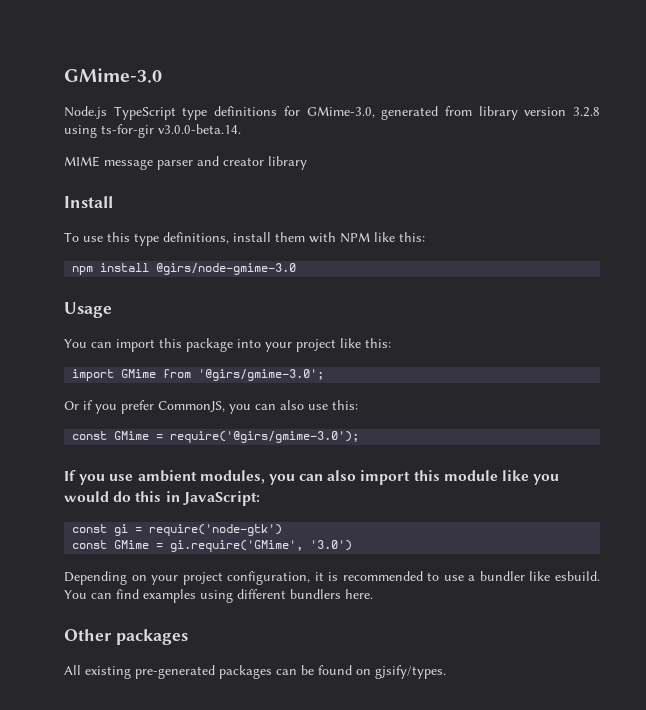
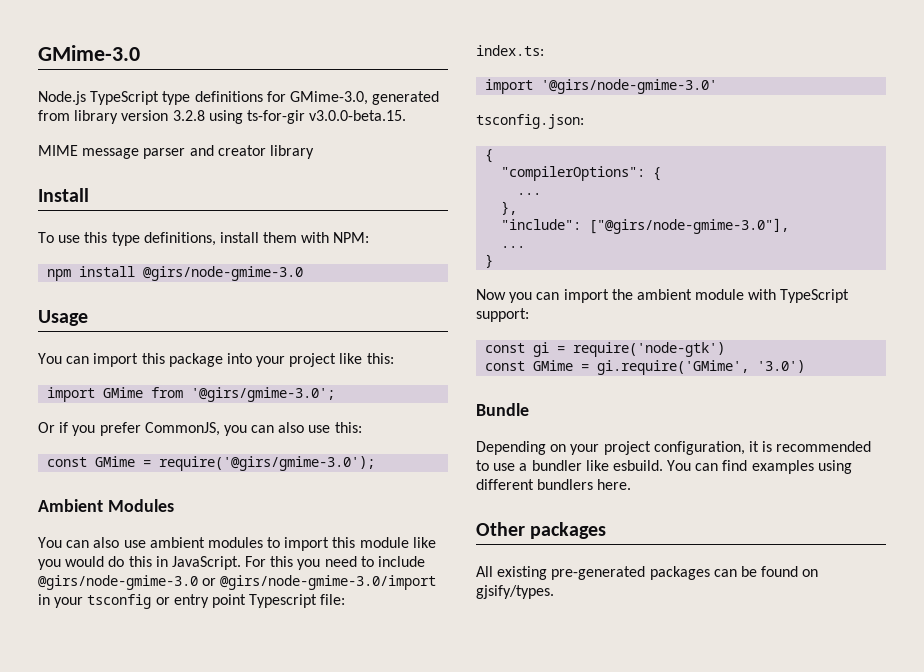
- Node.js TypeScript type definitions for GMime-3.0, generated from library version 3.2.8 using ts-for-gir v3.0.0-beta.14.
+ Node.js TypeScript type definitions for GMime-3.0, generated from library version 3.2.8 using ts-for-gir v3.0.0-beta.15.
- To use this type definitions, install them with NPM like this:
+ To use this type definitions, install them with NPM:
- If you use ambient modules, you can also import this module like you would do this in JavaScript:
+ Ambient Modules
+ You can also use ambient modules to import this module like you would do this in JavaScript. For this you need to include @girs/node-gmime-3.0 or @girs/node-gmime-3.0/import in your tsconfig or entry point Typescript file:
+ index.ts:
+ import '@girs/node-gmime-3.0'
+ tsconfig.json:
+ {
+ "compilerOptions": {
+ ...
+ },
+ "include": ["@girs/node-gmime-3.0"],
+ ...
+ }
+ Now you can import the ambient module with TypeScript support:
+ Bundle

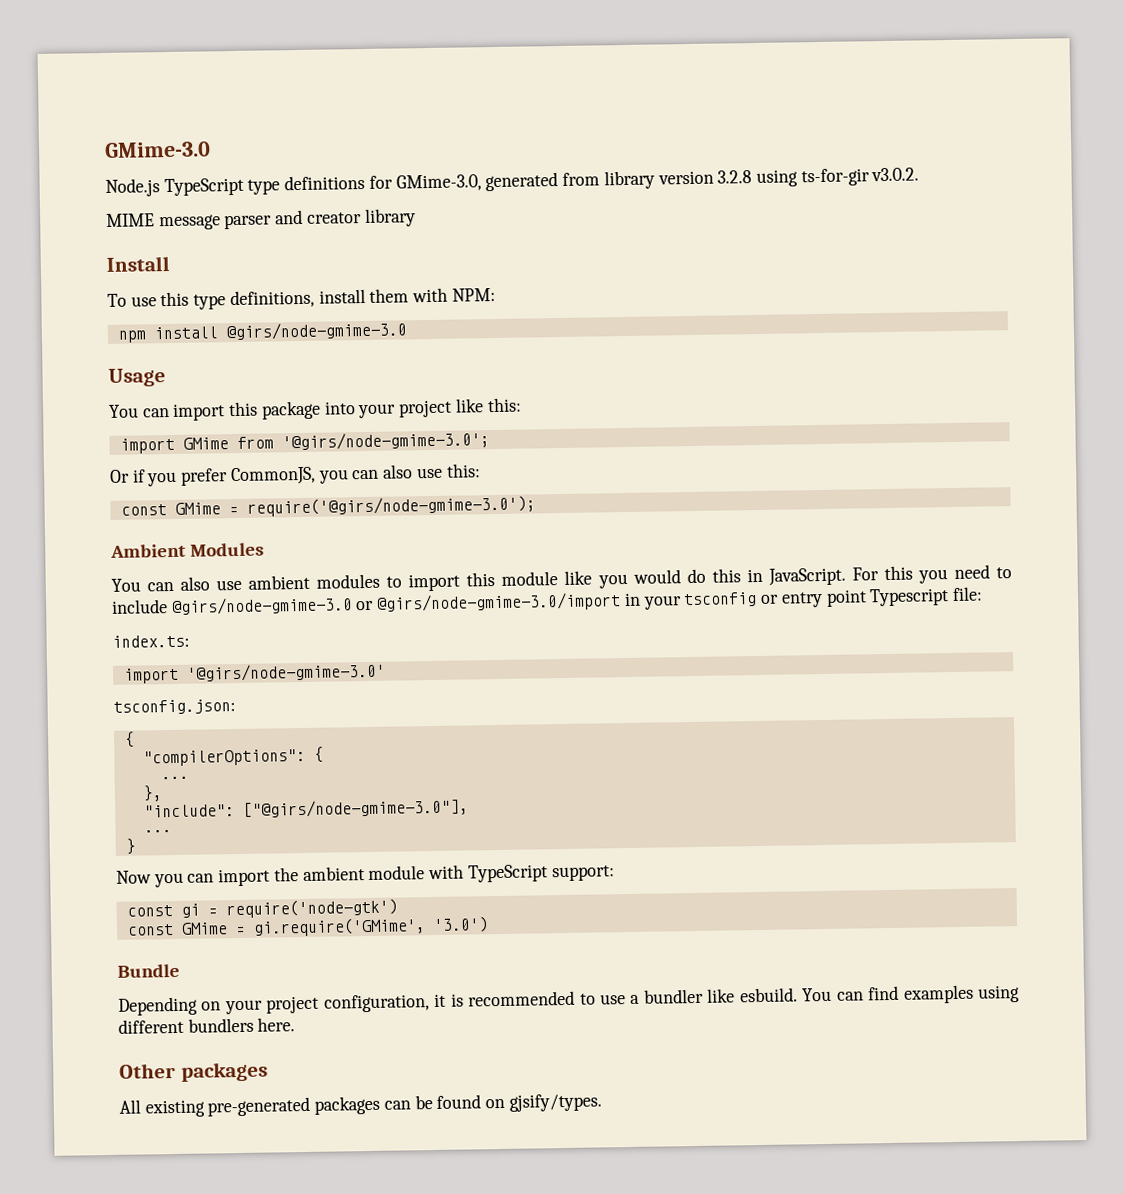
- Node.js TypeScript type definitions for GMime-3.0, generated from library version 3.2.8 using ts-for-gir v3.0.0-beta.15.
+ Node.js TypeScript type definitions for GMime-3.0, generated from library version 3.2.8 using ts-for-gir v3.0.2.
- import GMime from '@girs/gmime-3.0';
+ import GMime from '@girs/node-gmime-3.0';
- const GMime = require('@girs/gmime-3.0');
+ const GMime = require('@girs/node-gmime-3.0');

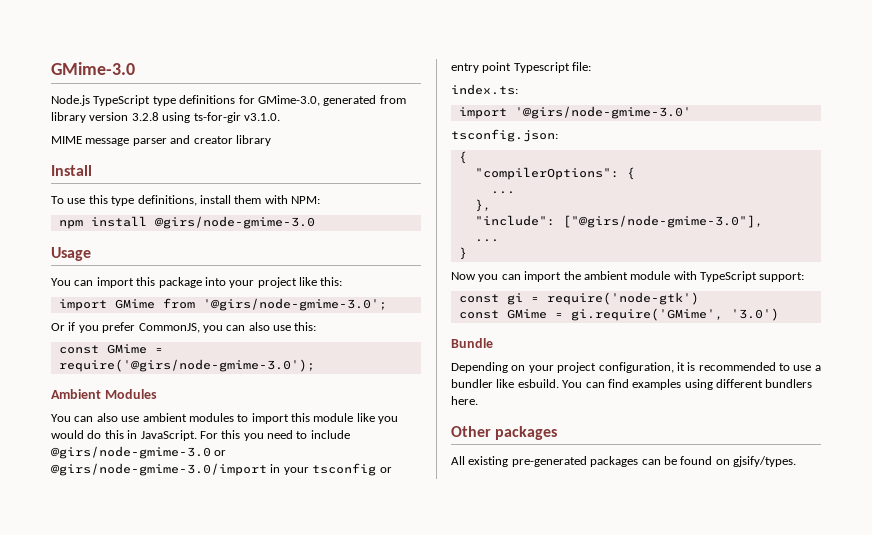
- Node.js TypeScript type definitions for GMime-3.0, generated from library version 3.2.8 using ts-for-gir v3.0.2.
+ Node.js TypeScript type definitions for GMime-3.0, generated from library version 3.2.8 using ts-for-gir v3.1.0.

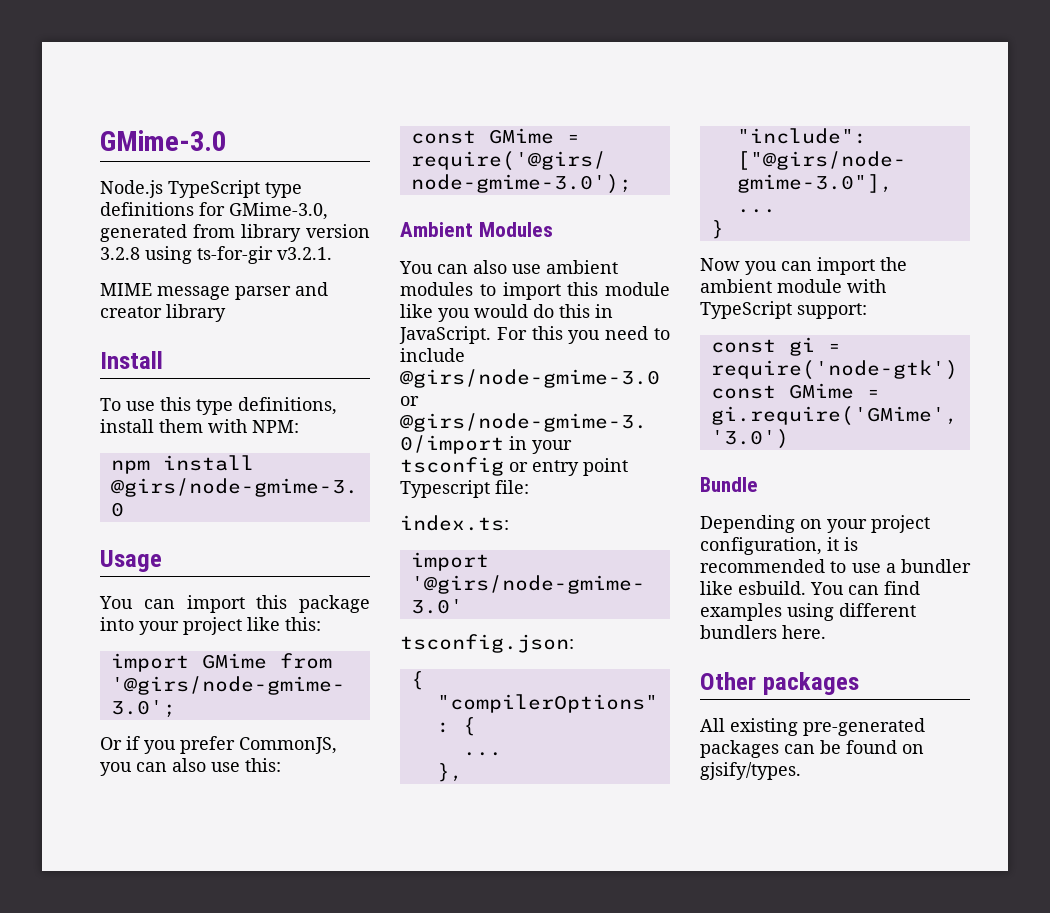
- Node.js TypeScript type definitions for GMime-3.0, generated from library version 3.2.8 using ts-for-gir v3.1.0.
+ Node.js TypeScript type definitions for GMime-3.0, generated from library version 3.2.8 using ts-for-gir v3.2.1.

